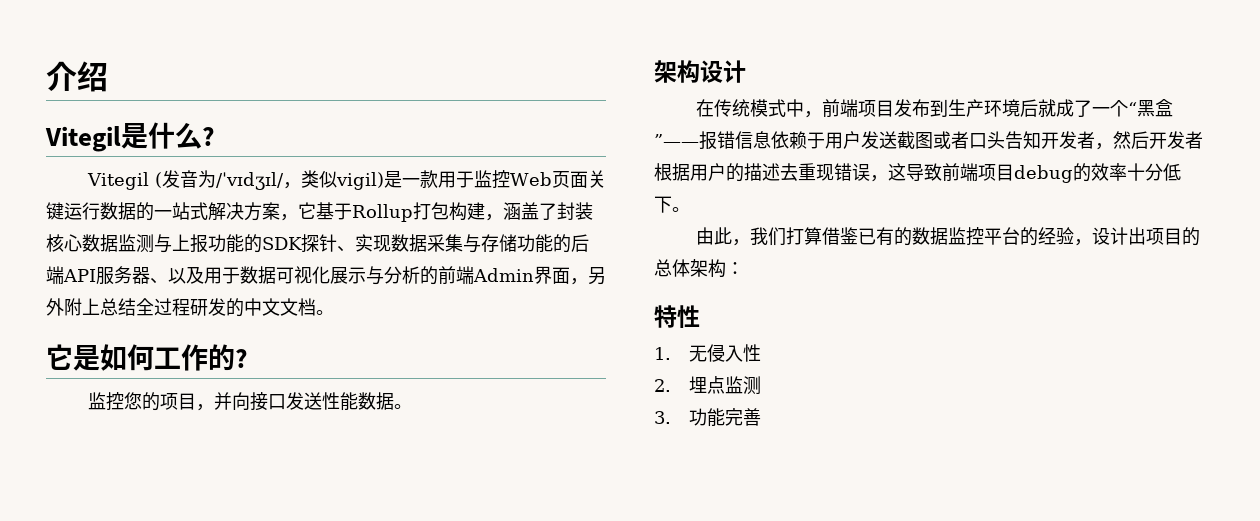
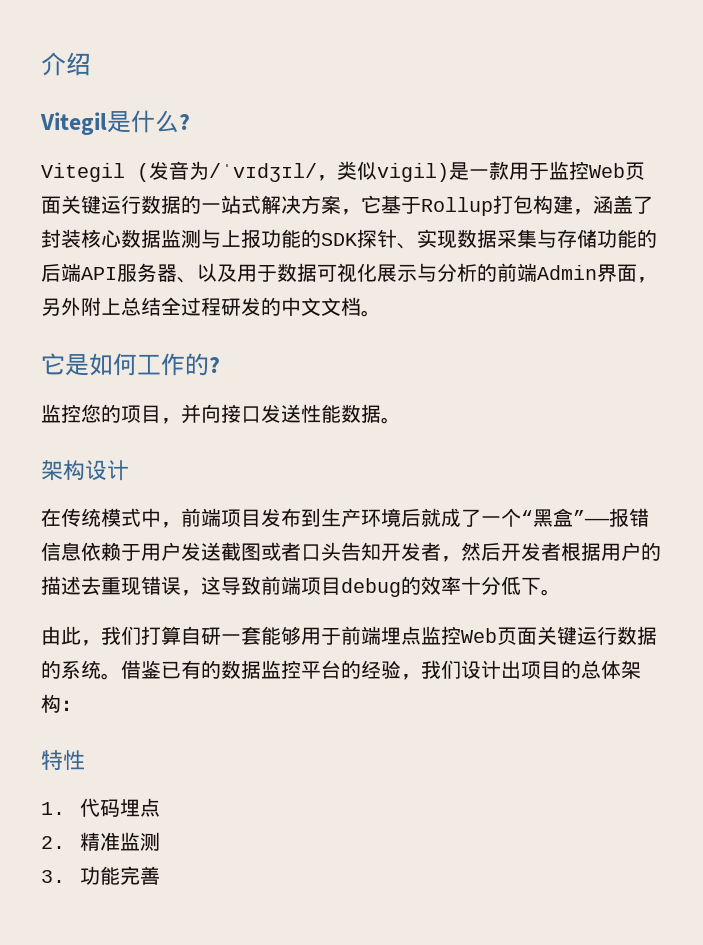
- 由此，我们打算借鉴已有的数据监控平台的经验，设计出项目的总体架构：
+ 由此，我们打算自研一套能够用于前端埋点监控Web页面关键运行数据的系统。借鉴已有的数据监控平台的经验，我们设计出项目的总体架构：
- 1.无侵入性
+ 1.代码埋点
- 2.埋点监测
+ 2.精准监测

